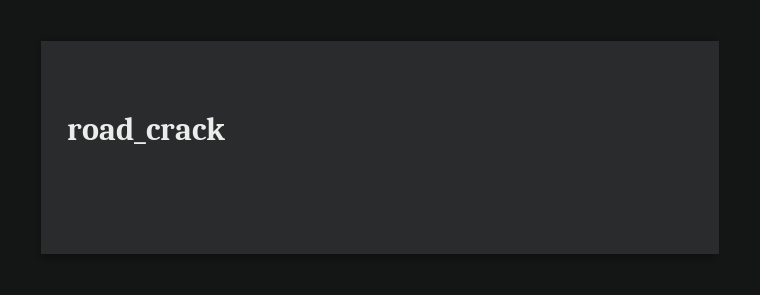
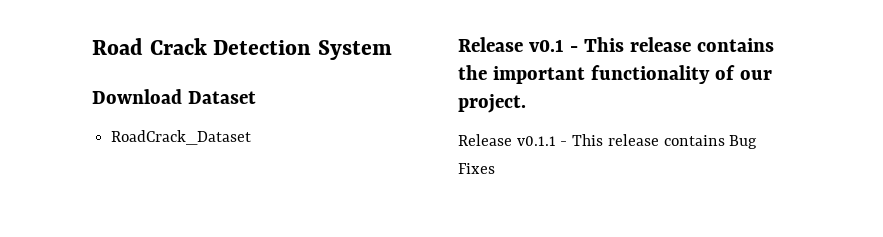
- road_crack
+ Road Crack Detection System
+ Download Dataset
+ RoadCrack_Dataset
+ Release v0.1 - This release contains the important functionality of our project.
+ Release v0.1.1 - This release contains Bug Fixes

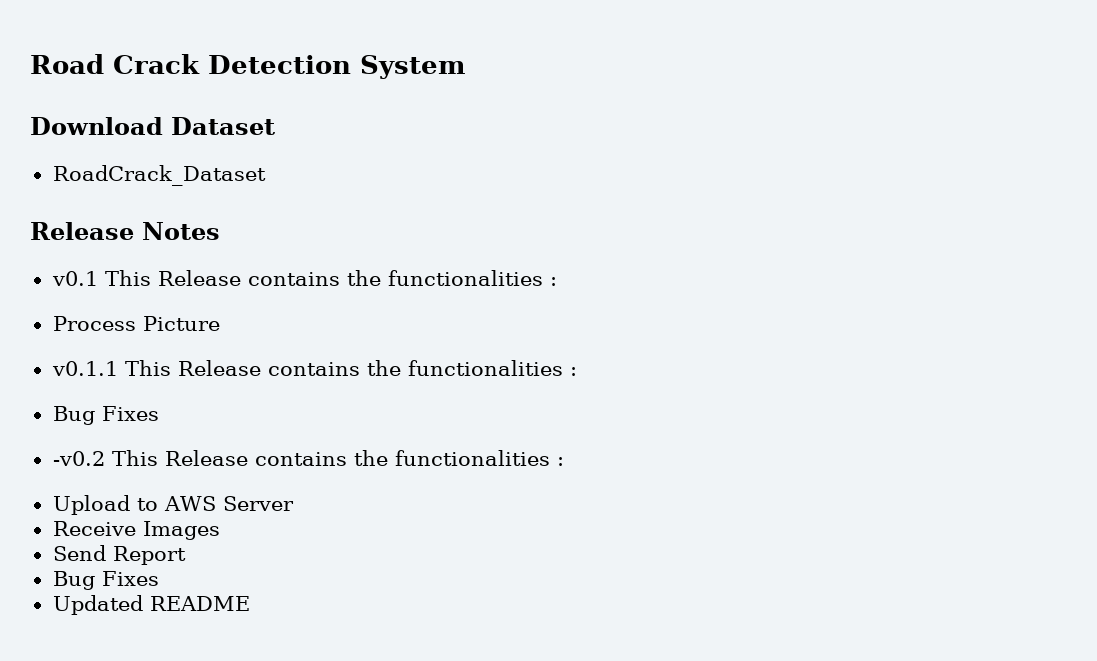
- Release v0.1 - This release contains the important functionality of our project.
- Release v0.1.1 - This release contains Bug Fixes
+ Release Notes
+ v0.1 This Release contains the functionalities :
+ Process Picture
+ v0.1.1 This Release contains the functionalities :
+ Bug Fixes
+ -v0.2 This Release contains the functionalities :
+ Upload to AWS Server
+ Receive Images
+ Send Report
+ Bug Fixes
+ Updated README

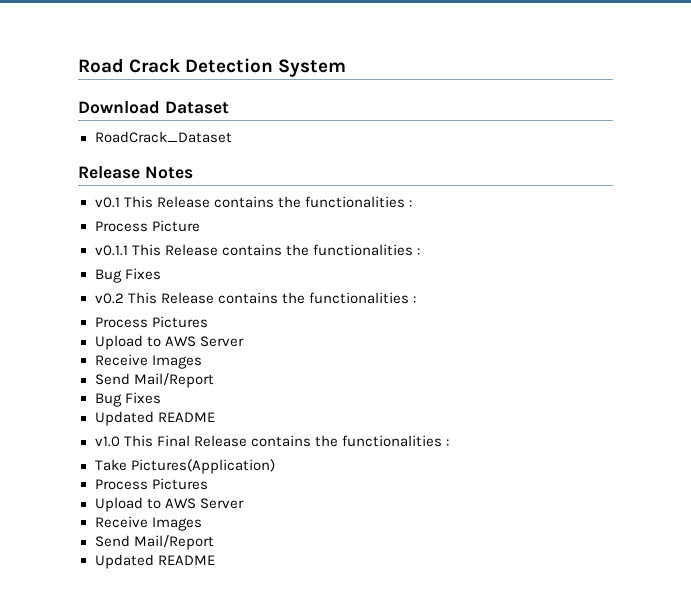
- -v0.2 This Release contains the functionalities :
+ v0.2 This Release contains the functionalities :
+ Process Pictures
  Upload to AWS Server
  Receive Images
- Send Report
+ Send Mail/Report
+ v1.0 This Final Release contains the functionalities :
+ Take Pictures(Application)
+ Process Pictures
+ Upload to AWS Server
+ Receive Images
+ Send Mail/Report
+ Updated README

